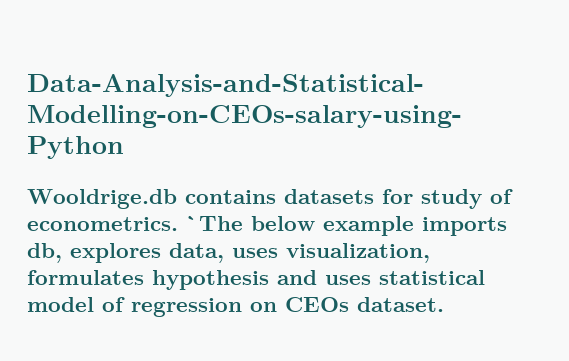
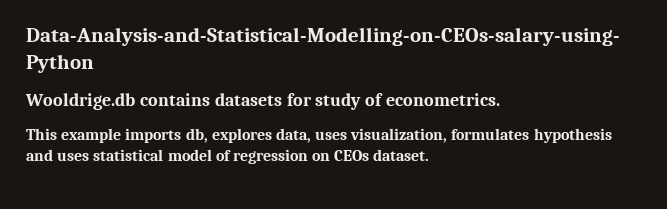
- Wooldrige.db contains datasets for study of econometrics. `The below example imports db, explores data, uses visualization, formulates hypothesis and uses statistical model of regression on CEOs dataset.
+ Wooldrige.db contains datasets for study of econometrics.
+ This example imports db, explores data, uses visualization, formulates hypothesis and uses statistical model of regression on CEOs dataset.

